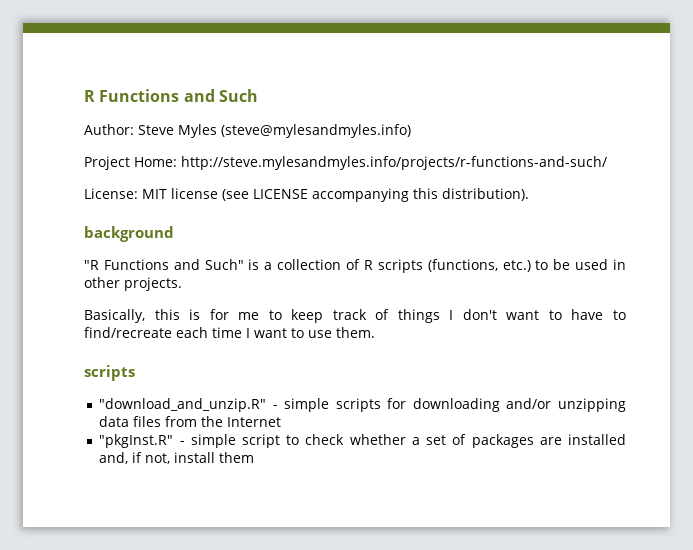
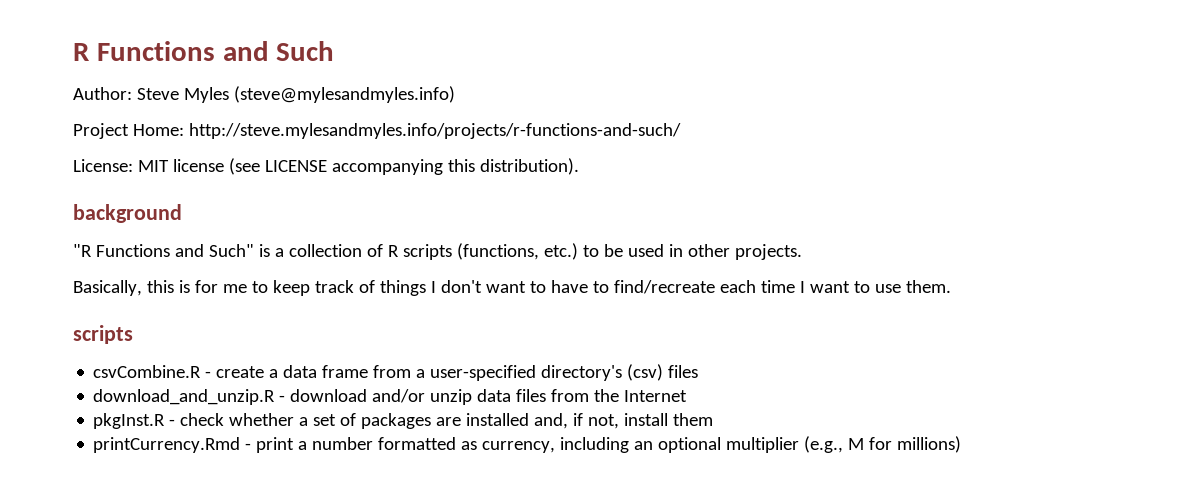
- "download_and_unzip.R" - simple scripts for downloading and/or unzipping data files from the Internet
+ csvCombine.R - create a data frame from a user-specified directory's (csv) files
+ download_and_unzip.R - download and/or unzip data files from the Internet
- "pkgInst.R" - simple script to check whether a set of packages are installed and, if not, install them
+ pkgInst.R - check whether a set of packages are installed and, if not, install them
+ printCurrency.Rmd - print a number formatted as currency, including an optional multiplier (e.g., M for millions)

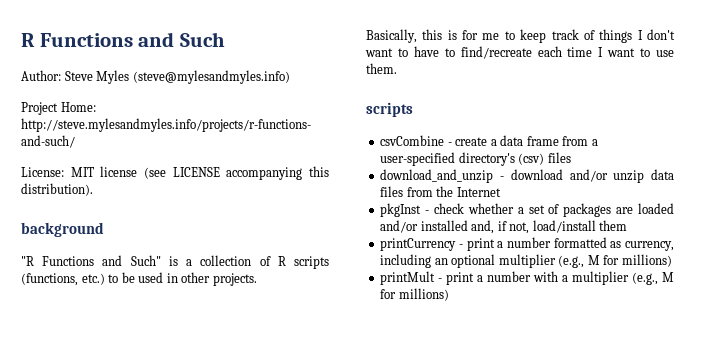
- csvCombine.R - create a data frame from a user-specified directory's (csv) files
+ csvCombine - create a data frame from a user-specified directory's (csv) files
- download_and_unzip.R - download and/or unzip data files from the Internet
+ download_and_unzip - download and/or unzip data files from the Internet
- pkgInst.R - check whether a set of packages are installed and, if not, install them
+ pkgInst - check whether a set of packages are loaded and/or installed and, if not, load/install them
- printCurrency.Rmd - print a number formatted as currency, including an optional multiplier (e.g., M for millions)
+ printCurrency - print a number formatted as currency, including an optional multiplier (e.g., M for millions)
+ printMult - print a number with a multiplier (e.g., M for millions)

